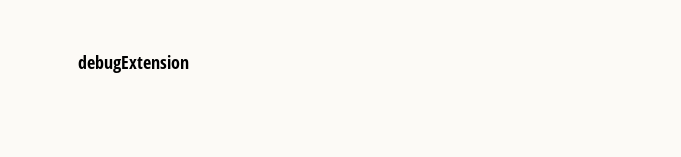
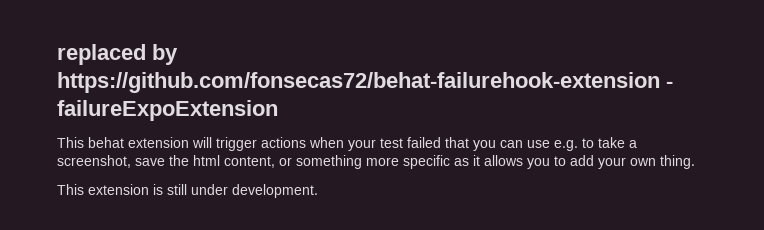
- debugExtension
+ replaced by https://github.com/fonsecas72/behat-failurehook-extension - failureExpoExtension
+ This behat extension will trigger actions when your test failed that you can use e.g. to take a screenshot, save the html content, or something more specific as it allows you to add your own thing.
+ This extension is still under development.

